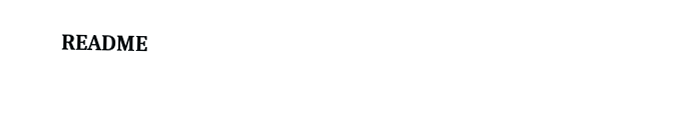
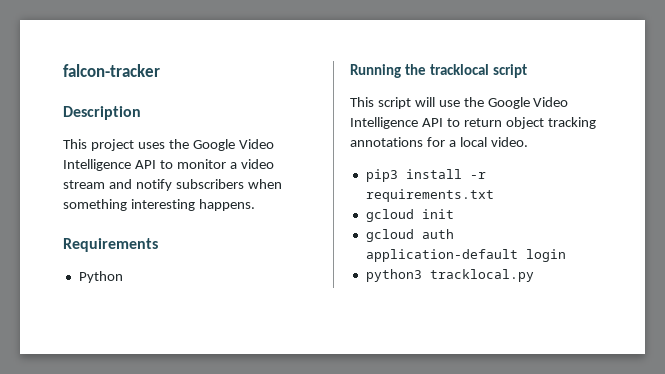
- README
+ falcon-tracker
+ Description
+ This project uses the Google Video Intelligence API to monitor a video stream and notify subscribers when something interesting happens.
+ Requirements
+ Python
+ Running the tracklocal script
+ This script will use the Google Video Intelligence API to return object tracking annotations for a local video.
+ pip3 install -r requirements.txt
+ gcloud init
+ gcloud auth application-default login
+ python3 tracklocal.py

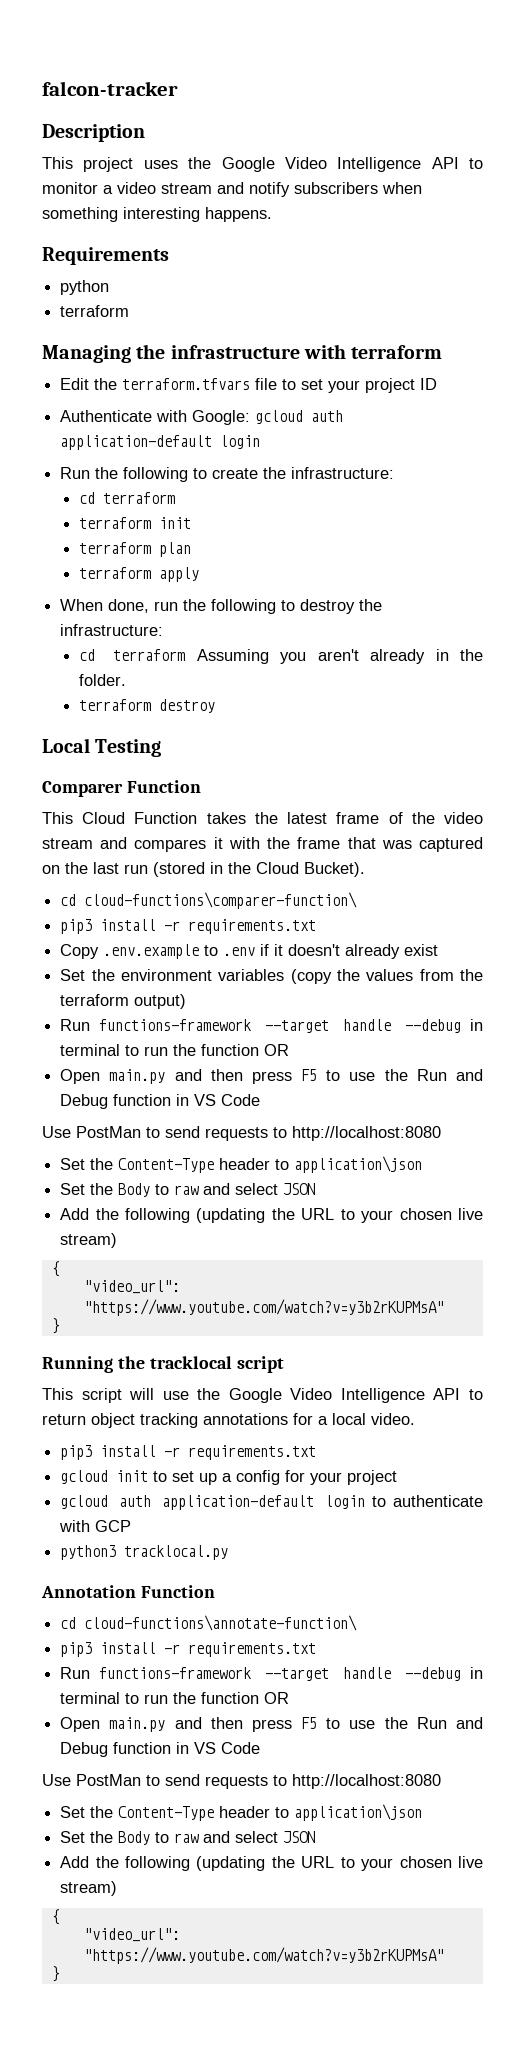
- Python
+ python
+ terraform
+ Managing the infrastructure with terraform
+ Edit the terraform.tfvars file to set your project ID
+ Authenticate with Google: gcloud auth application-default login
+ Run the following to create the infrastructure:
+ cd terraform
+ terraform init
+ terraform plan
+ terraform apply
+ When done, run the following to destroy the infrastructure:
+ cd terraform Assuming you aren't already in the folder.
+ terraform destroy
+ Local Testing
+ Comparer Function
+ This Cloud Function takes the latest frame of the video stream and compares it with the frame that was captured on the last run (stored in the Cloud Bucket).
+ cd cloud-functions\comparer-function\
+ pip3 install -r requirements.txt
+ Copy .env.example to .env if it doesn't already exist
+ Set the environment variables (copy the values from the terraform output)
+ Run functions-framework --target handle --debug in terminal to run the function OR
+ Open main.py and then press F5 to use the Run and Debug function in VS Code
+ Use PostMan to send requests to http://localhost:8080
+ Set the Content-Type header to application\json
+ Set the Body to raw and select JSON
+ Add the following (updating the URL to your chosen live stream)
+ {
+ "video_url": "https://www.youtube.com/watch?v=y3b2rKUPMsA"
+ }
- gcloud init
- gcloud auth application-default login
+ gcloud init to set up a config for your project
+ gcloud auth application-default login to authenticate with GCP
  python3 tracklocal.py
+ Annotation Function
+ cd cloud-functions\annotate-function\
+ pip3 install -r requirements.txt
+ Run functions-framework --target handle --debug in terminal to run the function OR
+ Open main.py and then press F5 to use the Run and Debug function in VS Code
+ Use PostMan to send requests to http://localhost:8080
+ Set the Content-Type header to application\json
+ Set the Body to raw and select JSON
+ Add the following (updating the URL to your chosen live stream)
+ {
+ "video_url": "https://www.youtube.com/watch?v=y3b2rKUPMsA"
+ }

